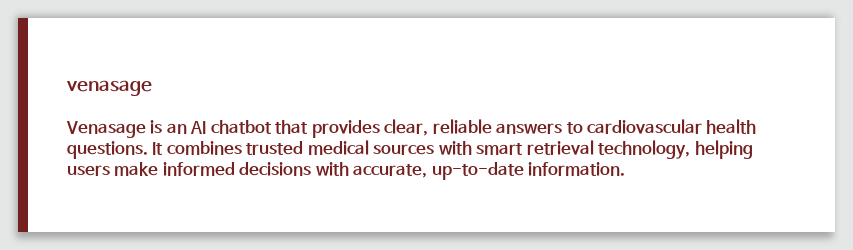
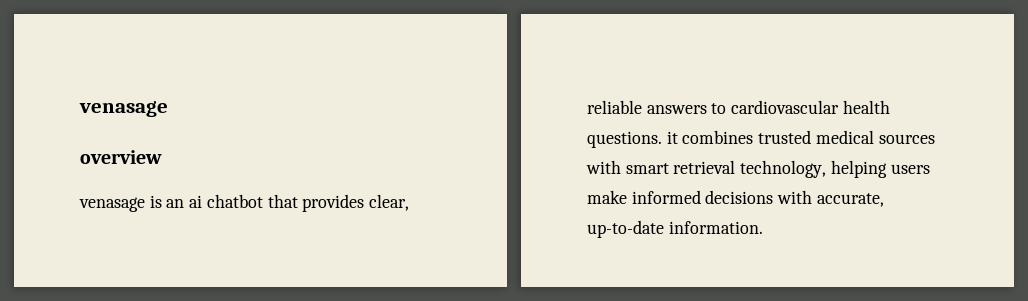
- Venasage is an AI chatbot that provides clear, reliable answers to cardiovascular health questions. It combines trusted medical sources with smart retrieval technology, helping users make informed decisions with accurate, up-to-date information.
+ overview
+ venasage is an ai chatbot that provides clear, reliable answers to cardiovascular health questions. it combines trusted medical sources with smart retrieval technology, helping users make informed decisions with accurate, up-to-date information.

